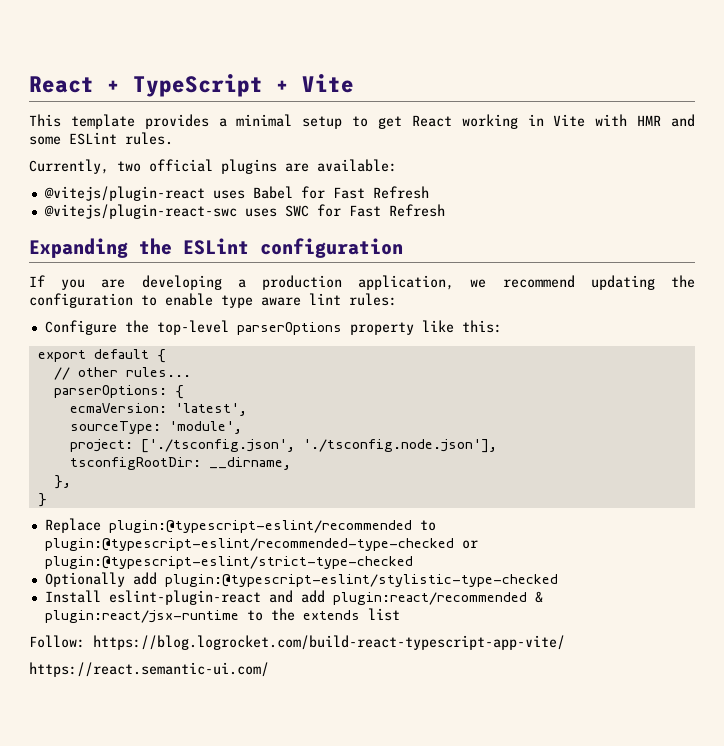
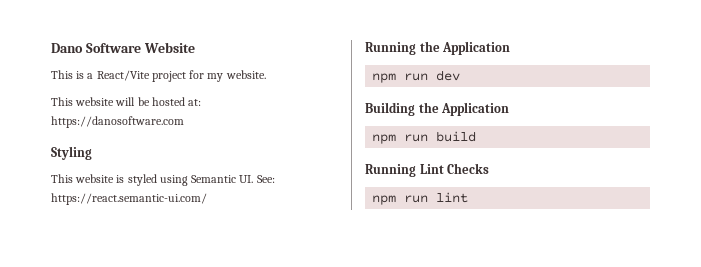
- React + TypeScript + Vite
- This template provides a minimal setup to get React working in Vite with HMR and some ESLint rules.
- Currently, two official plugins are available:
- @vitejs/plugin-react uses Babel for Fast Refresh
- @vitejs/plugin-react-swc uses SWC for Fast Refresh
- Expanding the ESLint configuration
- If you are developing a production application, we recommend updating the configuration to enable type aware lint rules:
- Configure the top-level parserOptions property like this:
- export default {
- // other rules...
- parserOptions: {
- ecmaVersion: 'latest',
- sourceType: 'module',
- project: ['./tsconfig.json', './tsconfig.node.json'],
- tsconfigRootDir: __dirname,
- },
- }
- Replace plugin:@typescript-eslint/recommended to plugin:@typescript-eslint/recommended-type-checked or plugin:@typescript-eslint/strict-type-checked
- Optionally add plugin:@typescript-eslint/stylistic-type-checked
- Install eslint-plugin-react and add plugin:react/recommended & plugin:react/jsx-runtime to the extends list
- Follow: https://blog.logrocket.com/build-react-typescript-app-vite/
- https://react.semantic-ui.com/
+ Dano Software Website
+ This is a React/Vite project for my website.
+ This website will be hosted at: https://danosoftware.com
+ Styling
+ This website is styled using Semantic UI. See: https://react.semantic-ui.com/
+ Running the Application
+ npm run dev
+ Building the Application
+ npm run build
+ Running Lint Checks
+ npm run lint

